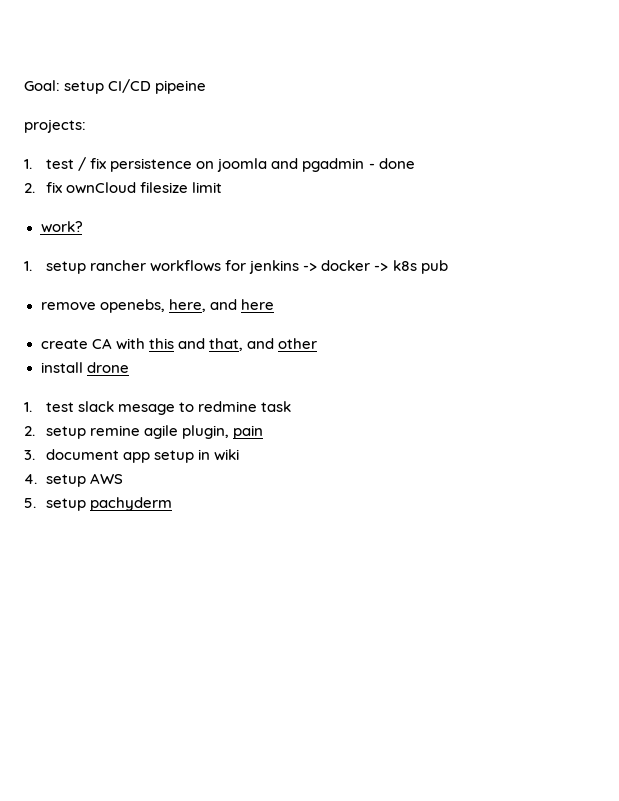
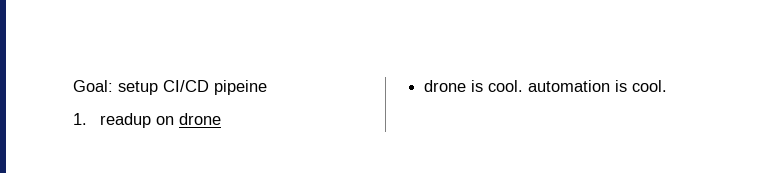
- projects:
- 1. test / fix persistence on joomla and pgadmin - done
- 2. fix ownCloud filesize limit
- work?
- 1. setup rancher workflows for jenkins -> docker -> k8s pub
- remove openebs, here, and here
- create CA with this and that, and other
- install drone
- 1. test slack mesage to redmine task
- 2. setup remine agile plugin, pain
- 3. document app setup in wiki
- 4. setup AWS
- 5. setup pachyderm
+ 1. readup on drone
+ drone is cool. automation is cool.

